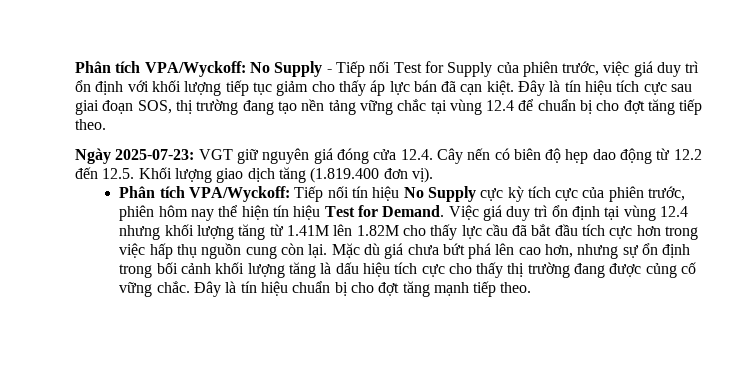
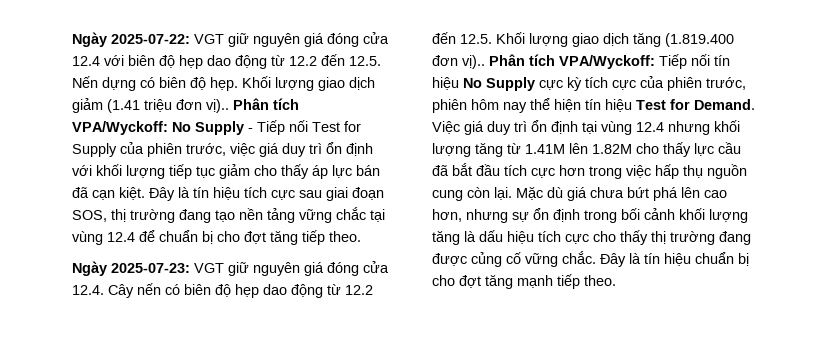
+ Ngày 2025-07-22: VGT giữ nguyên giá đóng cửa 12.4 với biên độ hẹp dao động từ 12.2 đến 12.5. Nến dựng có biên độ hẹp. Khối lượng giao dịch giảm (1.41 triệu đơn vị)..
- Ngày 2025-07-23: VGT giữ nguyên giá đóng cửa 12.4. Cây nến có biên độ hẹp dao động từ 12.2 đến 12.5. Khối lượng giao dịch tăng (1.819.400 đơn vị).
- Phân tích VPA/Wyckoff: Tiếp nối tín hiệu No Supply cực kỳ tích cực của phiên trước, phiên hôm nay thể hiện tín hiệu Test for Demand.
+ Ngày 2025-07-23: VGT giữ nguyên giá đóng cửa 12.4. Cây nến có biên độ hẹp dao động từ 12.2 đến 12.5. Khối lượng giao dịch tăng (1.819.400 đơn vị).. Phân tích VPA/Wyckoff: Tiếp nối tín hiệu No Supply cực kỳ tích cực của phiên trước, phiên hôm nay thể hiện tín hiệu Test for Demand.

